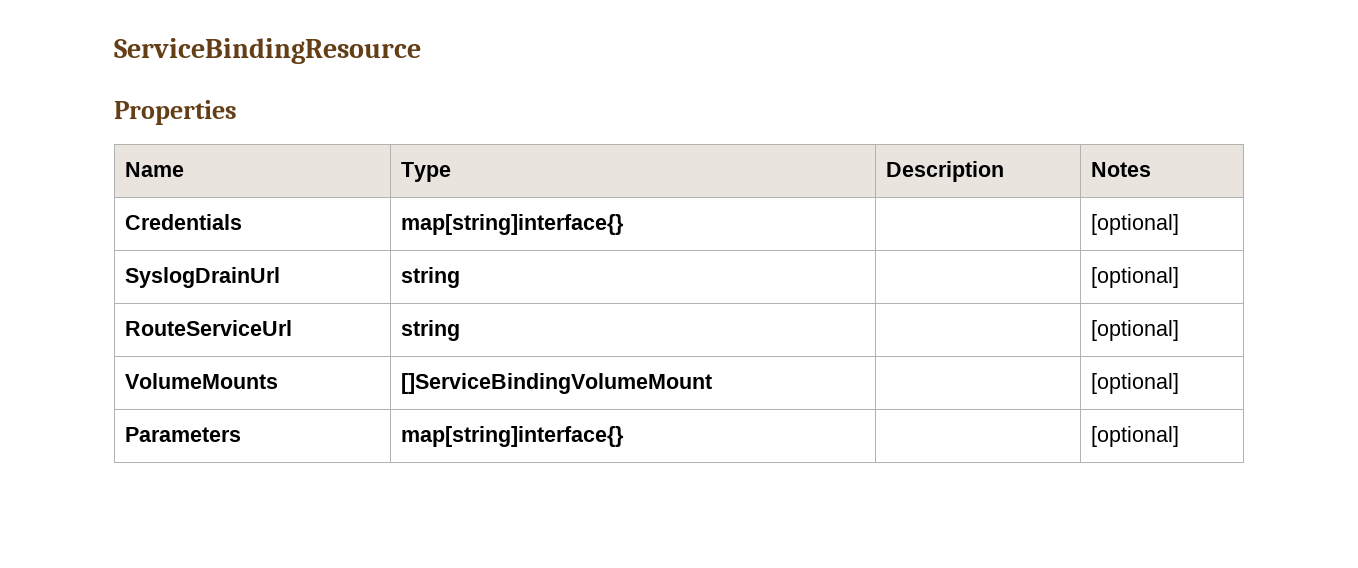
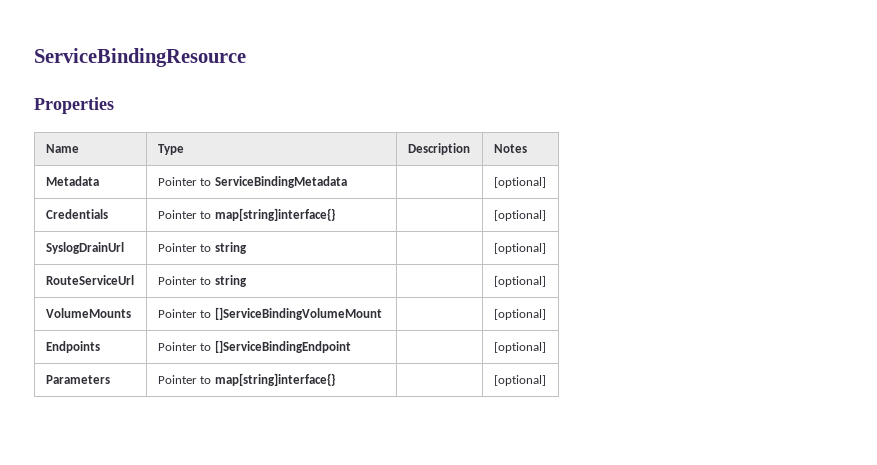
+ Metadata | Pointer to ServiceBindingMetadata | | [optional]
- Credentials | map[string]interface{} | | [optional]
+ Credentials | Pointer to map[string]interface{} | | [optional]
- SyslogDrainUrl | string | | [optional]
+ SyslogDrainUrl | Pointer to string | | [optional]
- RouteServiceUrl | string | | [optional]
+ RouteServiceUrl | Pointer to string | | [optional]
- VolumeMounts | []ServiceBindingVolumeMount | | [optional]
+ VolumeMounts | Pointer to []ServiceBindingVolumeMount | | [optional]
+ Endpoints | Pointer to []ServiceBindingEndpoint | | [optional]
- Parameters | map[string]interface{} | | [optional]
+ Parameters | Pointer to map[string]interface{} | | [optional]

